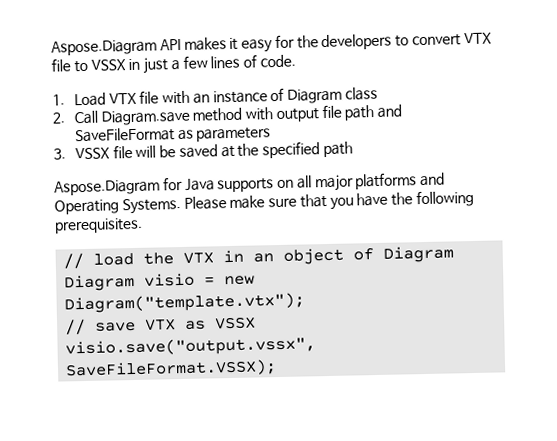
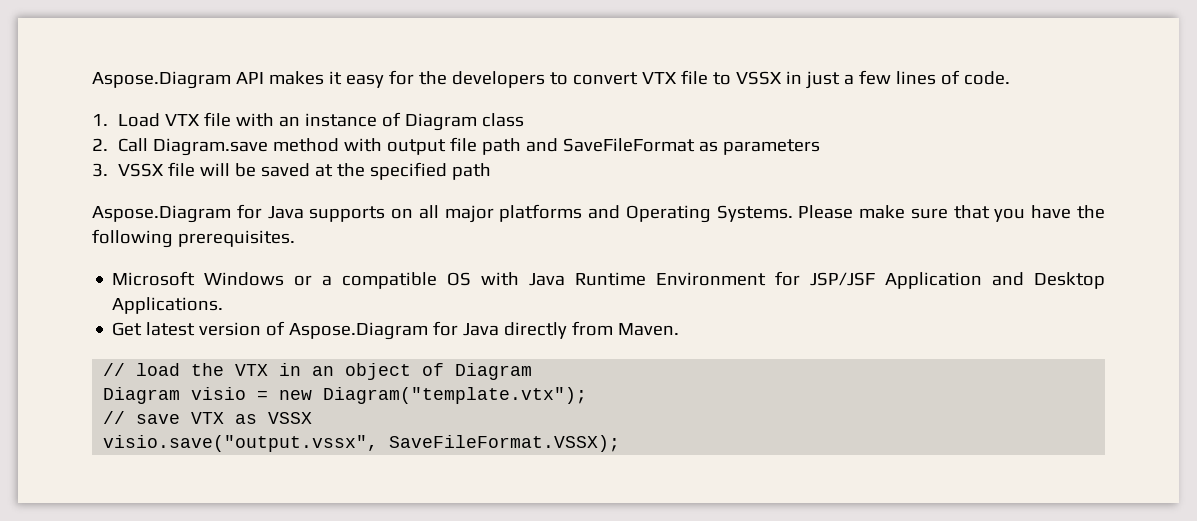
+ Microsoft Windows or a compatible OS with Java Runtime Environment for JSP/JSF Application and Desktop Applications.
+ Get latest version of Aspose.Diagram for Java directly from Maven.

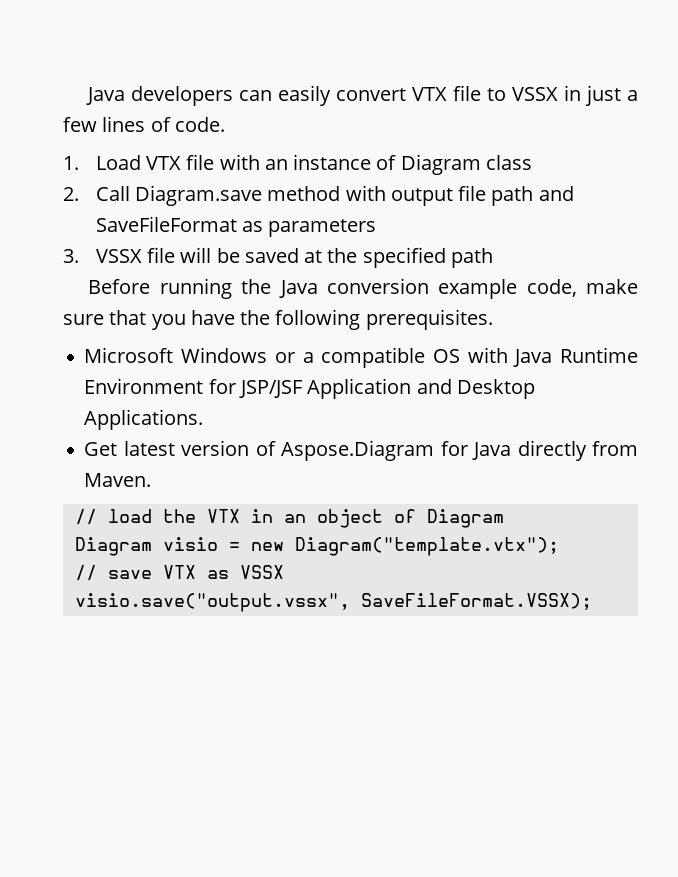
- Aspose.Diagram API makes it easy for the developers to convert VTX file to VSSX in just a few lines of code.
+ Java developers can easily convert VTX file to VSSX in just a few lines of code.
- Aspose.Diagram for Java supports on all major platforms and Operating Systems. Please make sure that you have the following prerequisites.
+ Before running the Java conversion example code, make sure that you have the following prerequisites.

